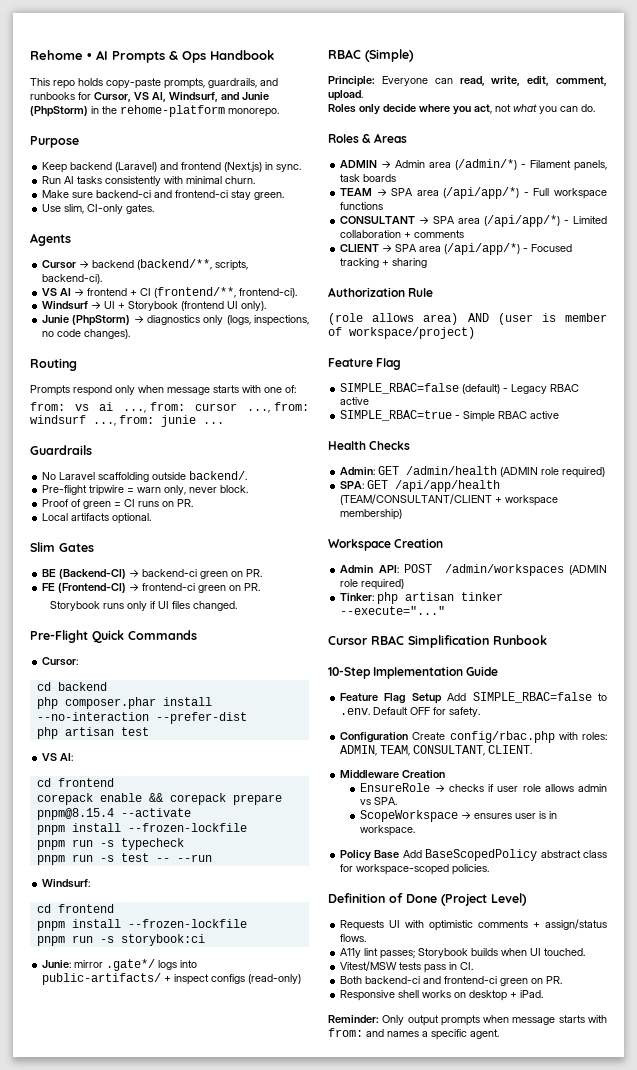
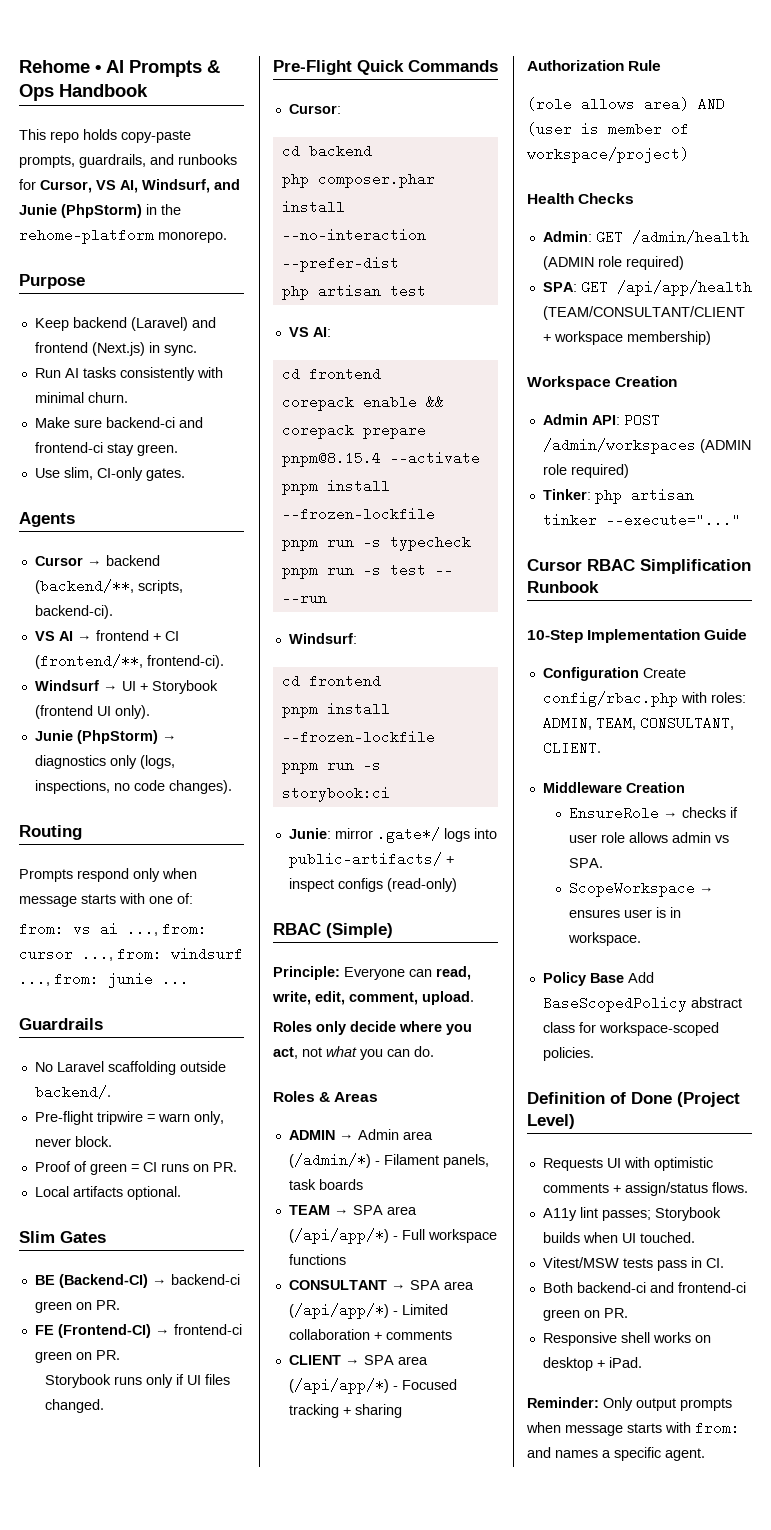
  (role allows area) AND (user is member of workspace/project)
- Feature Flag
- SIMPLE_RBAC=false (default) - Legacy RBAC active
- SIMPLE_RBAC=true - Simple RBAC active
- Feature Flag Setup Add SIMPLE_RBAC=false to .env. Default OFF for safety.

